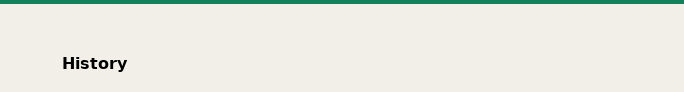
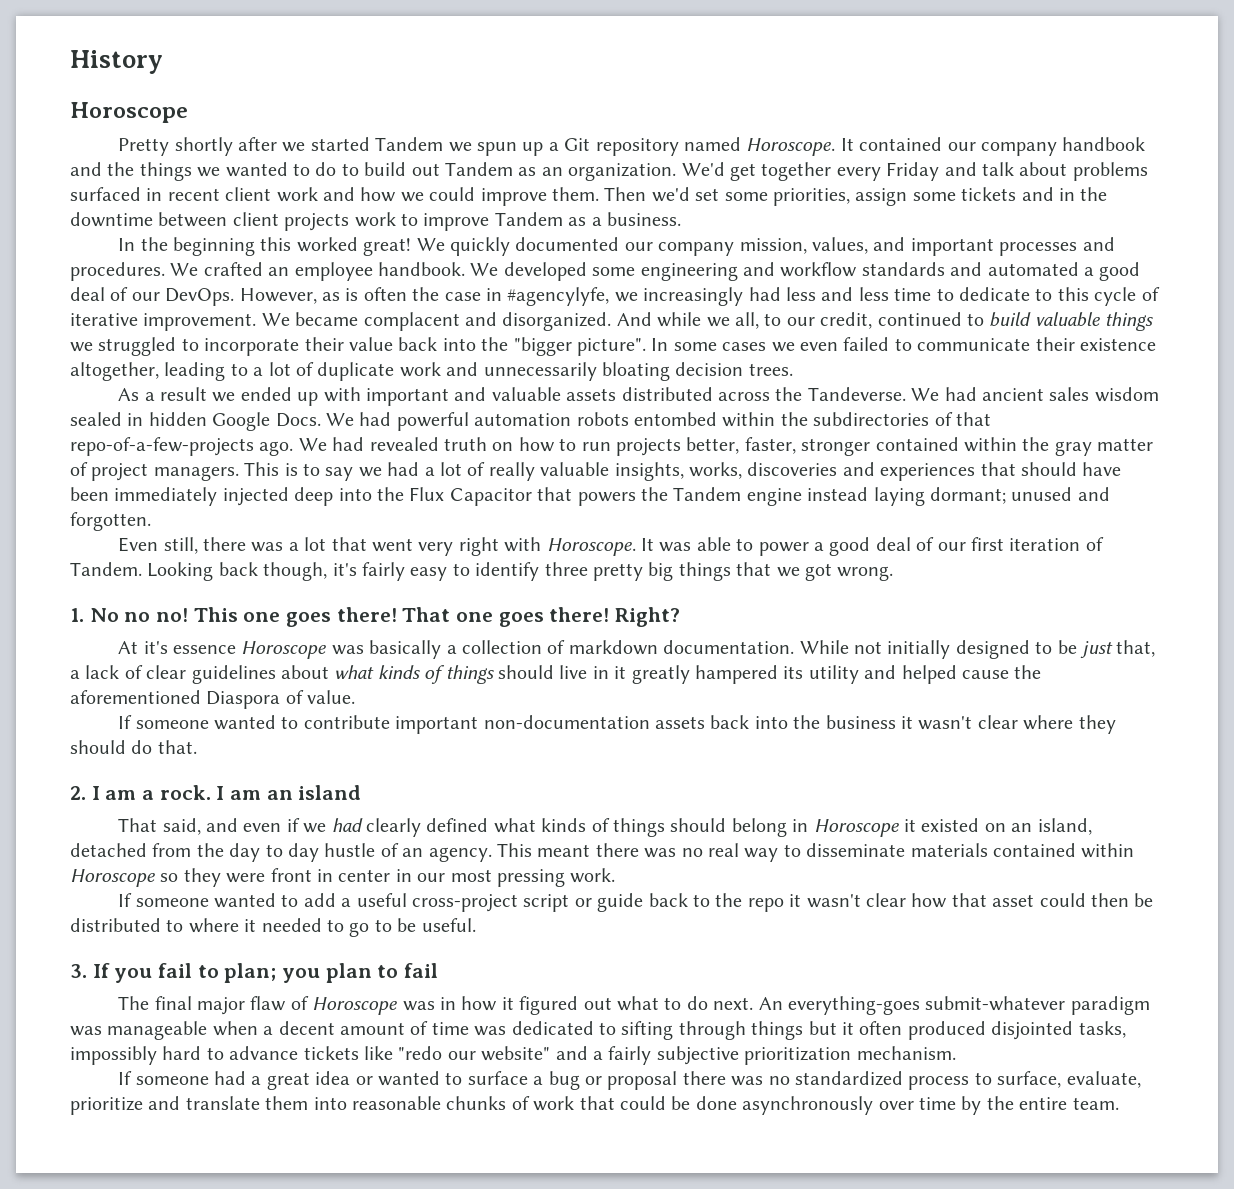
  History
+ Horoscope
+ Pretty shortly after we started Tandem we spun up a Git repository named Horoscope. It contained our company handbook and the things we wanted to do to build out Tandem as an organization. We'd get together every Friday and talk about problems surfaced in recent client work and how we could improve them. Then we'd set some priorities, assign some tickets and in the downtime between client projects work to improve Tandem as a business.
+ In the beginning this worked great! We quickly documented our company mission, values, and important processes and procedures. We crafted an employee handbook. We developed some engineering and workflow standards and automated a good deal of our DevOps. However, as is often the case in #agencylyfe, we increasingly had less and less time to dedicate to this cycle of iterative improvement. We became complacent and disorganized. And while we all, to our credit, continued to build valuable things we struggled to incorporate their value back into the "bigger picture". In some cases we even failed to communicate their existence altogether, leading to a lot of duplicate work and unnecessarily bloating decision trees.
+ As a result we ended up with important and valuable assets distributed across the Tandeverse. We had ancient sales wisdom sealed in hidden Google Docs. We had powerful automation robots entombed within the subdirectories of that repo-of-a-few-projects ago. We had revealed truth on how to run projects better, faster, stronger contained within the gray matter of project managers. This is to say we had a lot of really valuable insights, works, discoveries and experiences that should have been immediately injected deep into the Flux Capacitor that powers the Tandem engine instead laying dormant; unused and forgotten.
+ Even still, there was a lot that went very right with Horoscope. It was able to power a good deal of our first iteration of Tandem. Looking back though, it's fairly easy to identify three pretty big things that we got wrong.
+ 1. No no no! This one goes there! That one goes there! Right?
+ At it's essence Horoscope was basically a collection of markdown documentation. While not initially designed to be just that, a lack of clear guidelines about what kinds of things should live in it greatly hampered its utility and helped cause the aforementioned Diaspora of value.
+ If someone wanted to contribute important non-documentation assets back into the business it wasn't clear where they should do that.
+ 2. I am a rock. I am an island
+ That said, and even if we had clearly defined what kinds of things should belong in Horoscope it existed on an island, detached from the day to day hustle of an agency. This meant there was no real way to disseminate materials contained within Horoscope so they were front in center in our most pressing work.
+ If someone wanted to add a useful cross-project script or guide back to the repo it wasn't clear how that asset could then be distributed to where it needed to go to be useful.
+ 3. If you fail to plan; you plan to fail
+ The final major flaw of Horoscope was in how it figured out what to do next. An everything-goes submit-whatever paradigm was manageable when a decent amount of time was dedicated to sifting through things but it often produced disjointed tasks, impossibly hard to advance tickets like "redo our website" and a fairly subjective prioritization mechanism.
+ If someone had a great idea or wanted to surface a bug or proposal there was no standardized process to surface, evaluate, prioritize and translate them into reasonable chunks of work that could be done asynchronously over time by the entire team.

